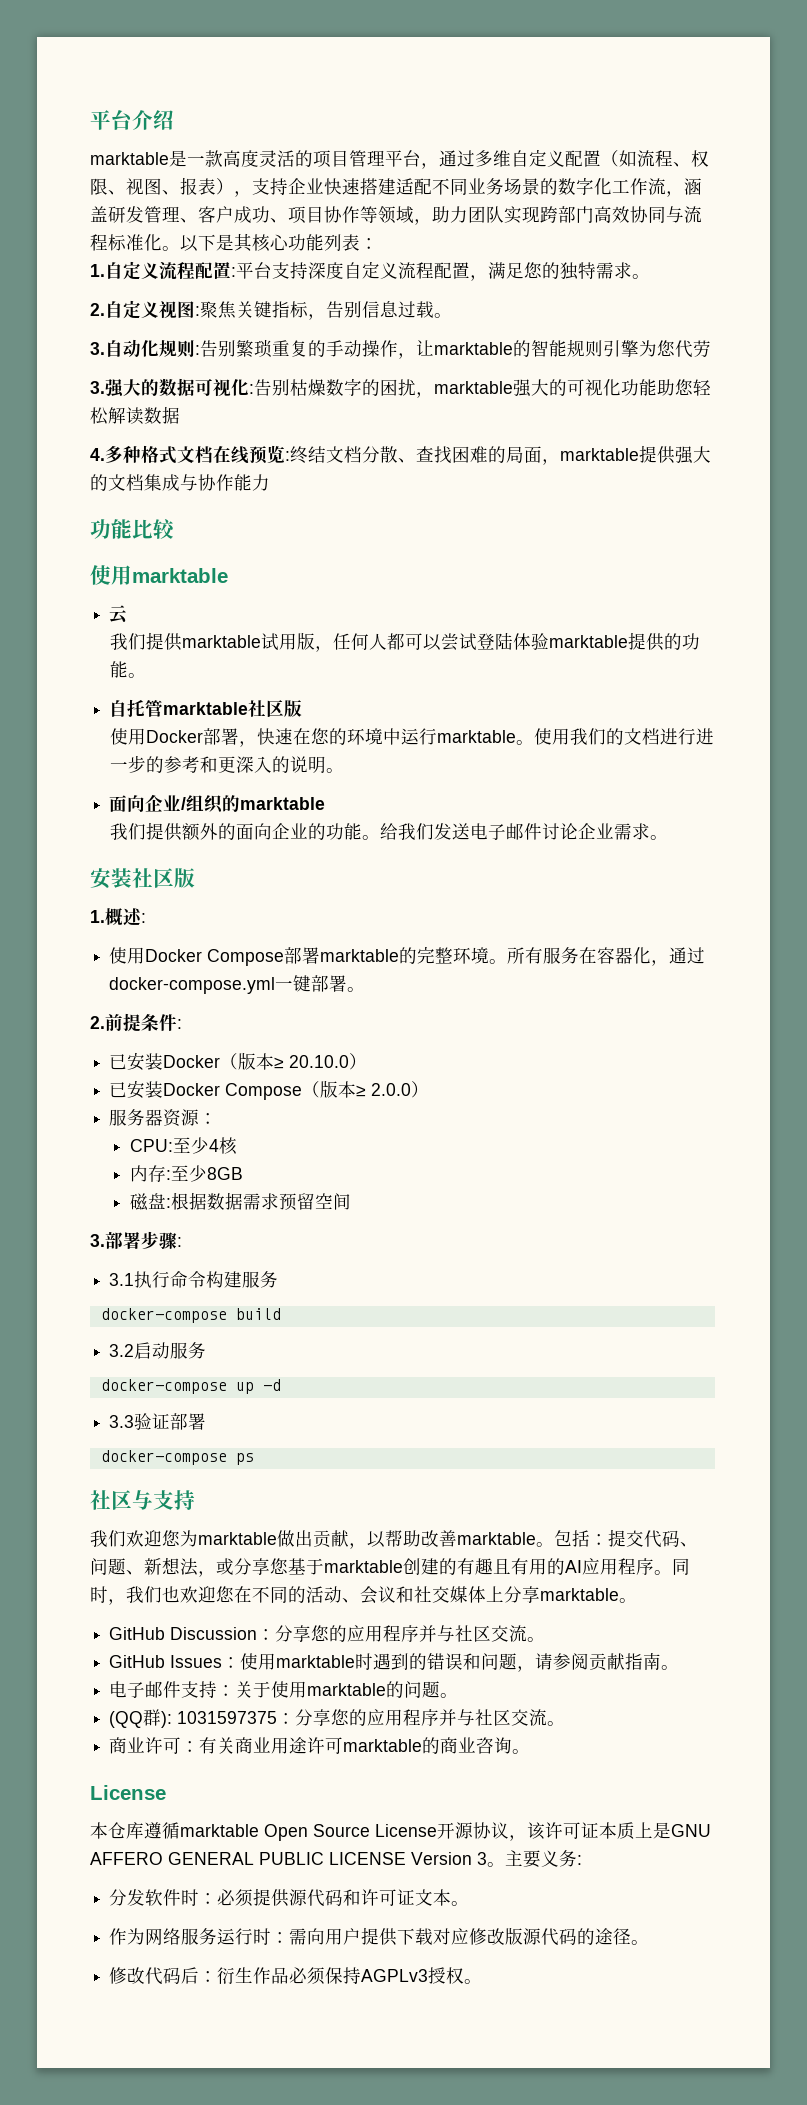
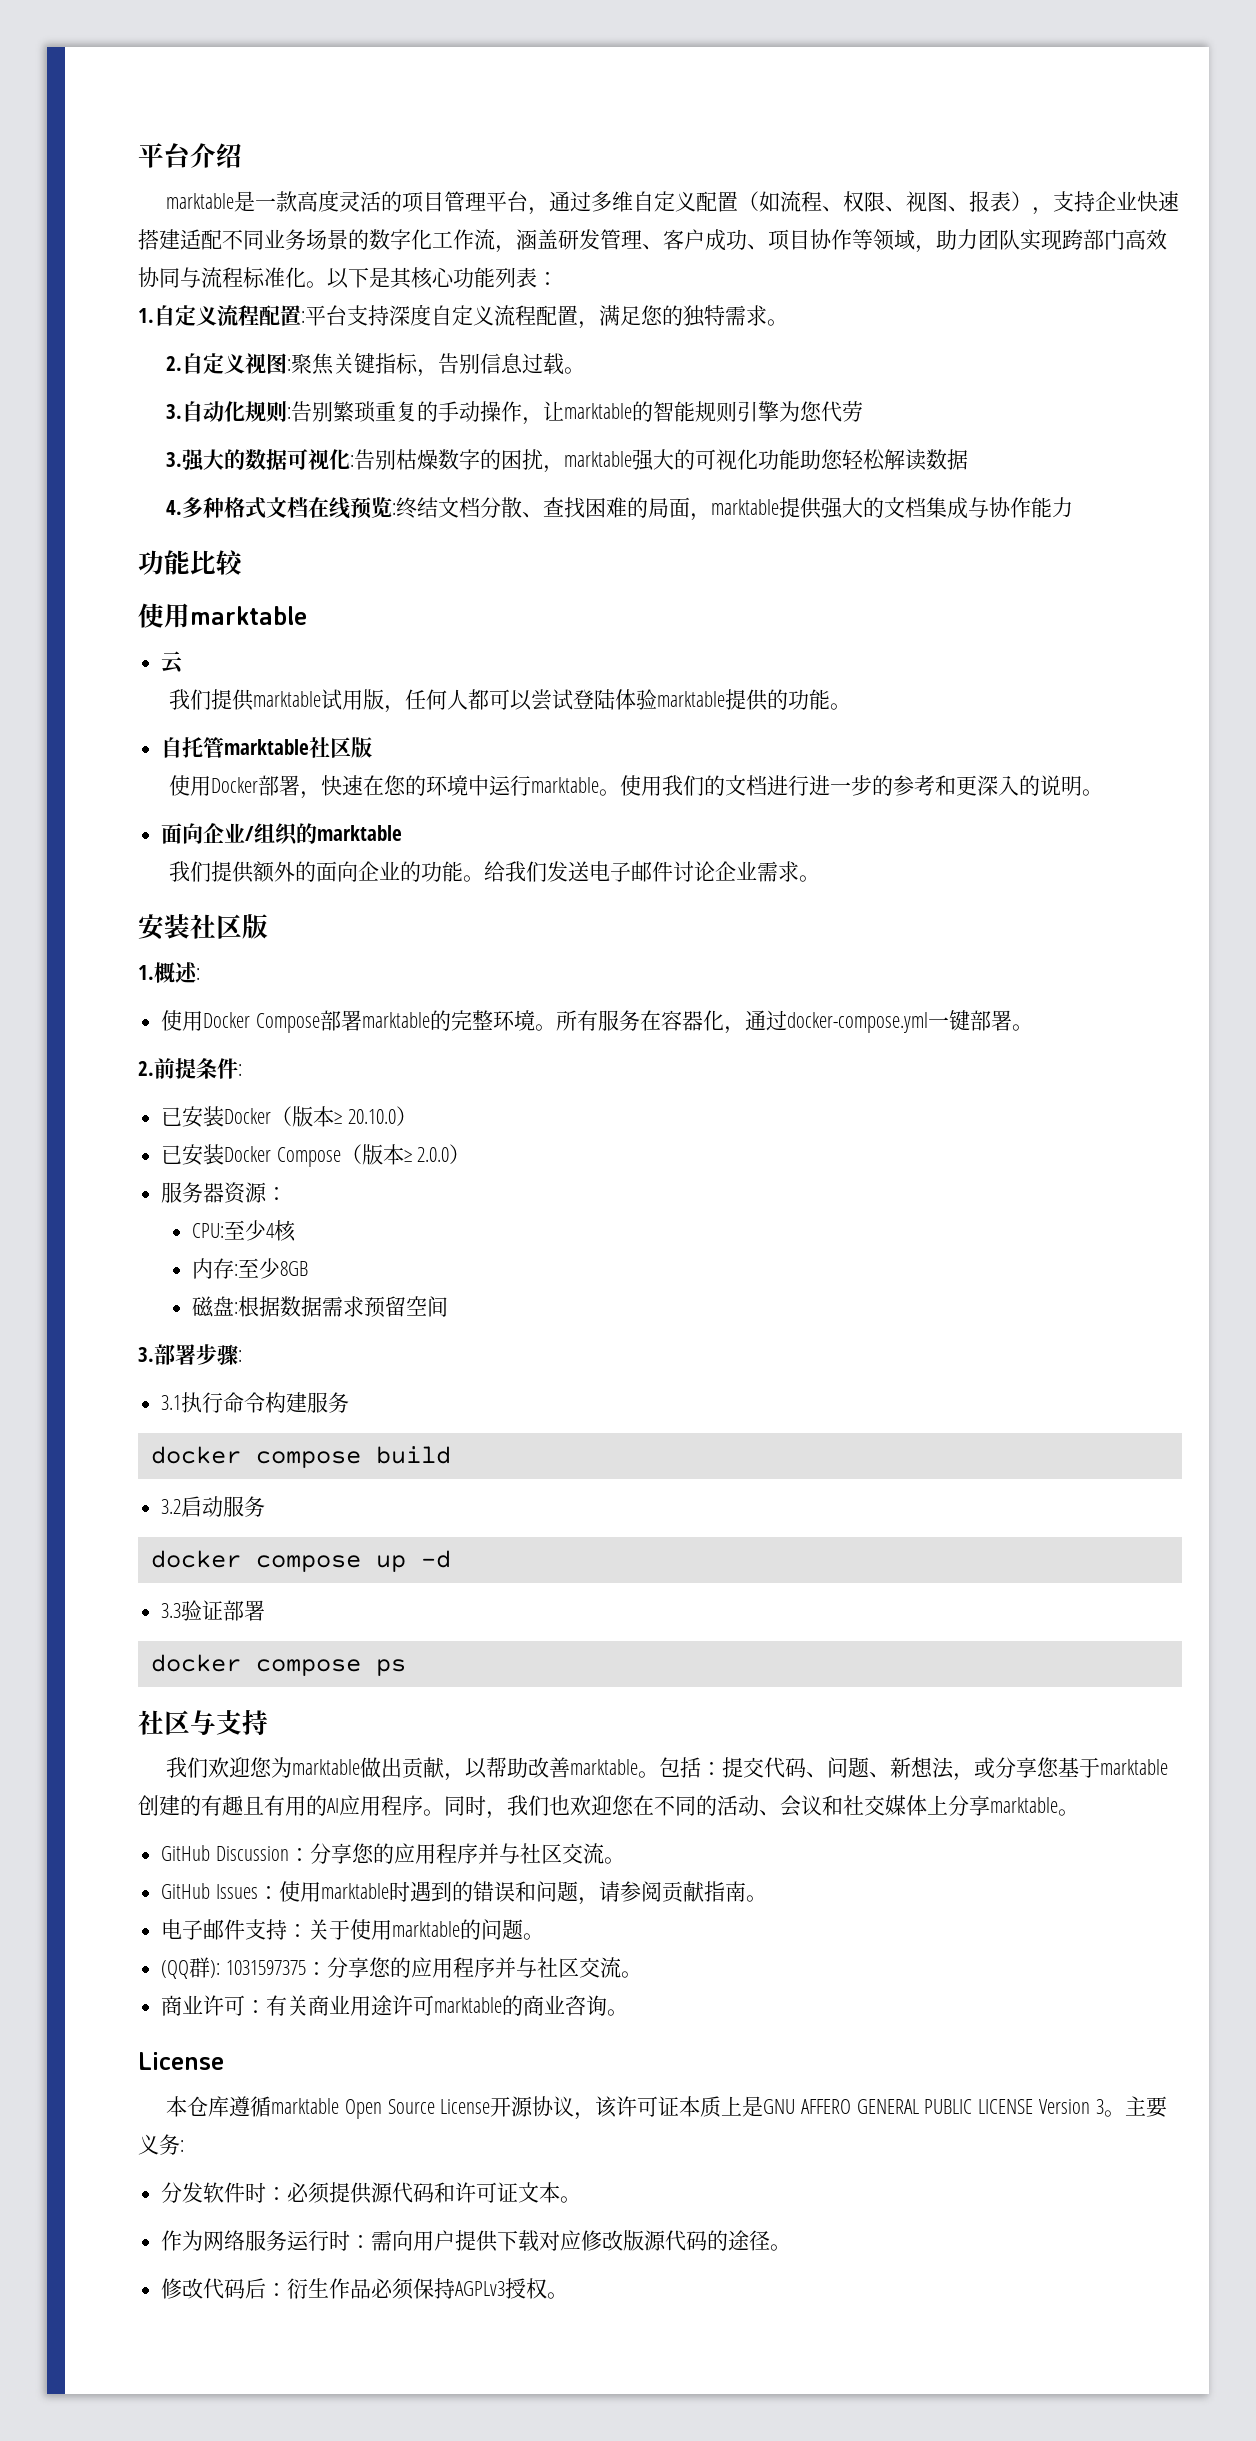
- docker-compose build
+ docker compose build
- docker-compose up -d
+ docker compose up -d
- docker-compose ps
+ docker compose ps

